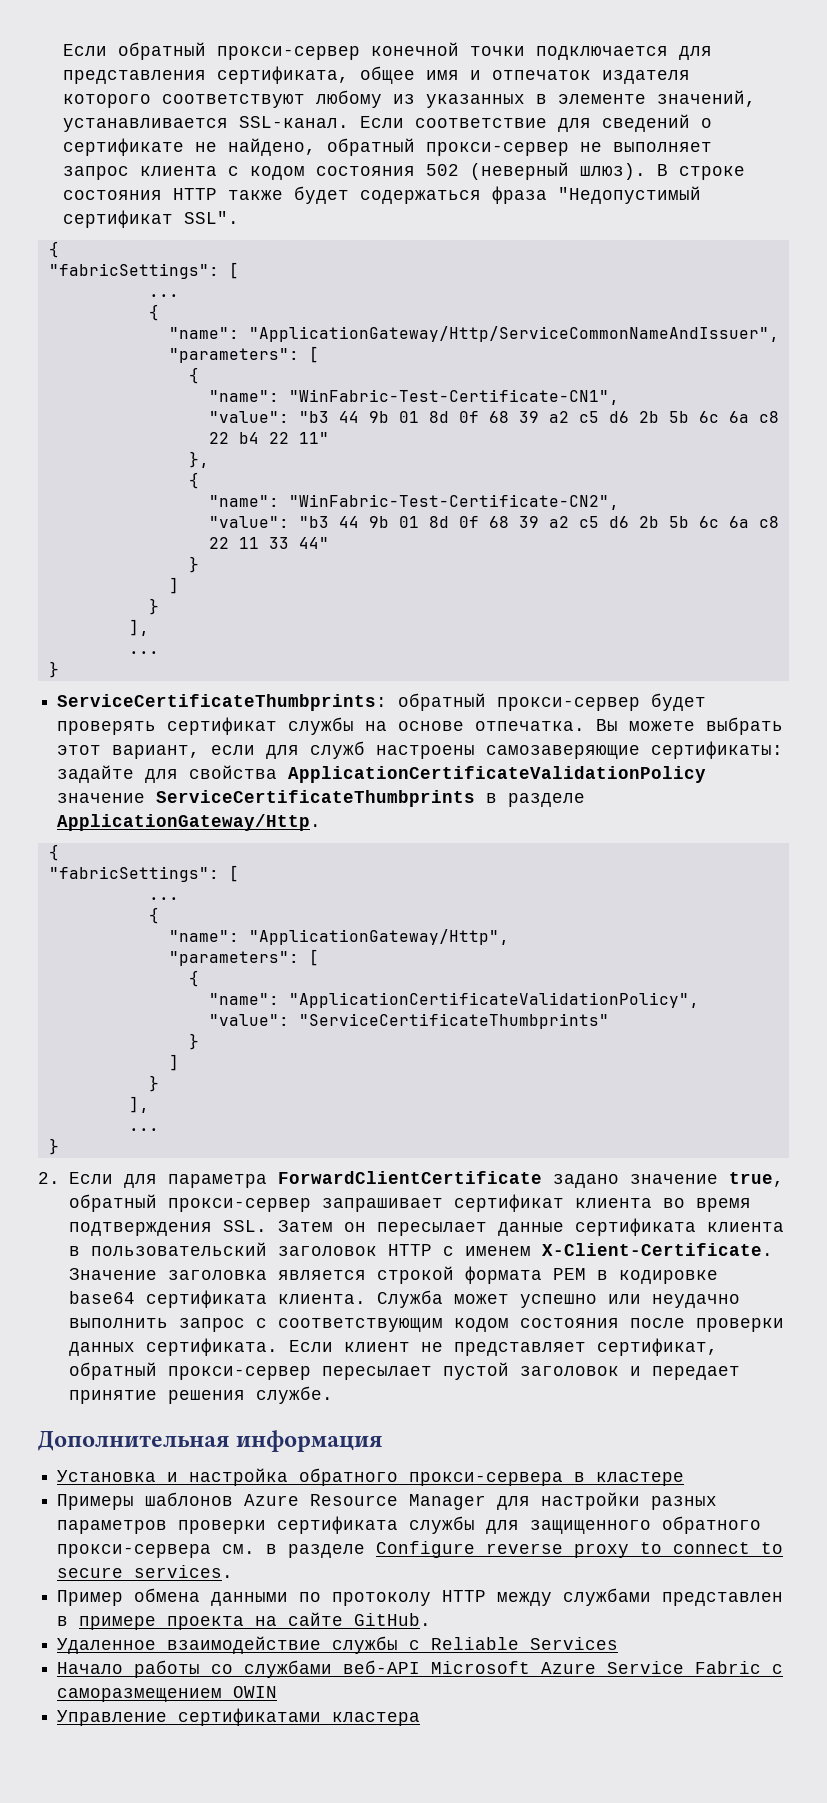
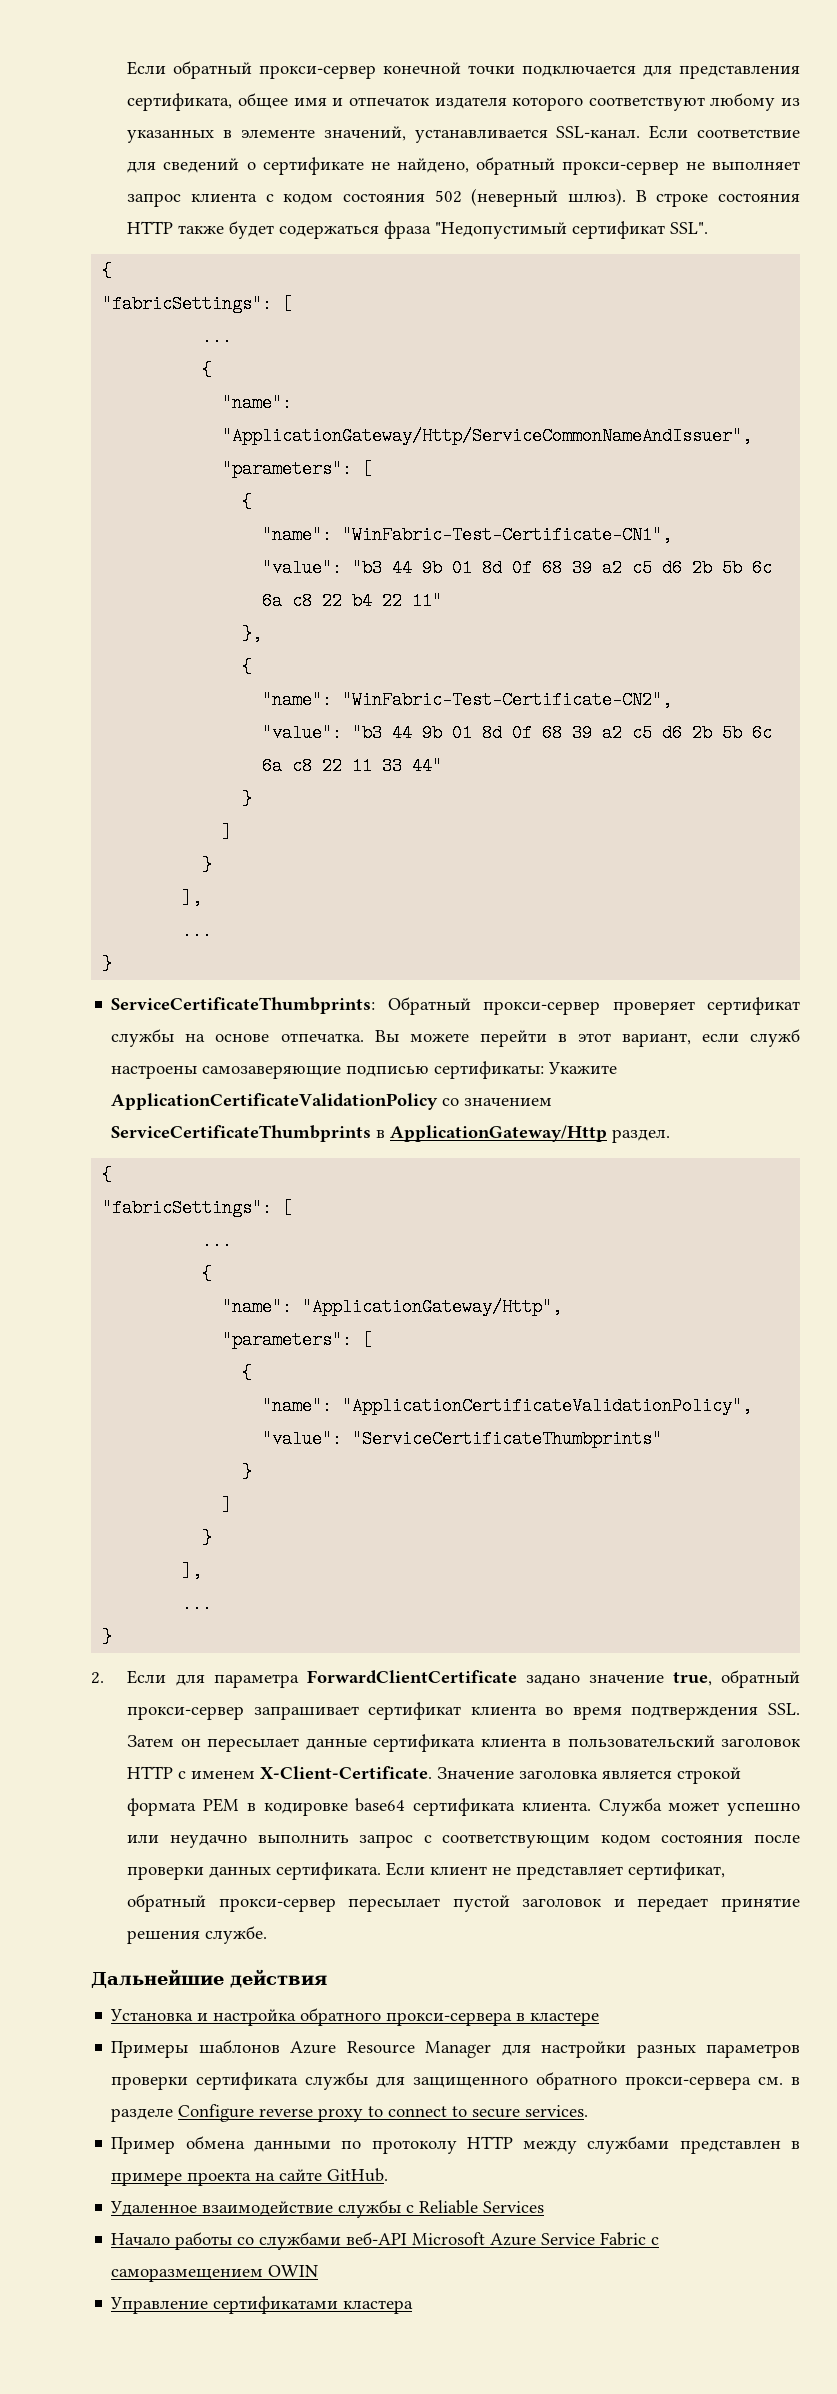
- ServiceCertificateThumbprints: обратный прокси-сервер будет проверять сертификат службы на основе отпечатка.
+ ServiceCertificateThumbprints: Обратный прокси-сервер проверяет сертификат службы на основе отпечатка.
- Вы можете выбрать этот вариант, если для служб настроены самозаверяющие сертификаты: задайте для свойства ApplicationCertificateValidationPolicy значение ServiceCertificateThumbprints в разделе ApplicationGateway/Http.
+ Вы можете перейти в этот вариант, если служб настроены самозаверяющие подписью сертификаты: Укажите ApplicationCertificateValidationPolicy со значением ServiceCertificateThumbprints в ApplicationGateway/Http раздел.
- Дополнительная информация
+ Дальнейшие действия

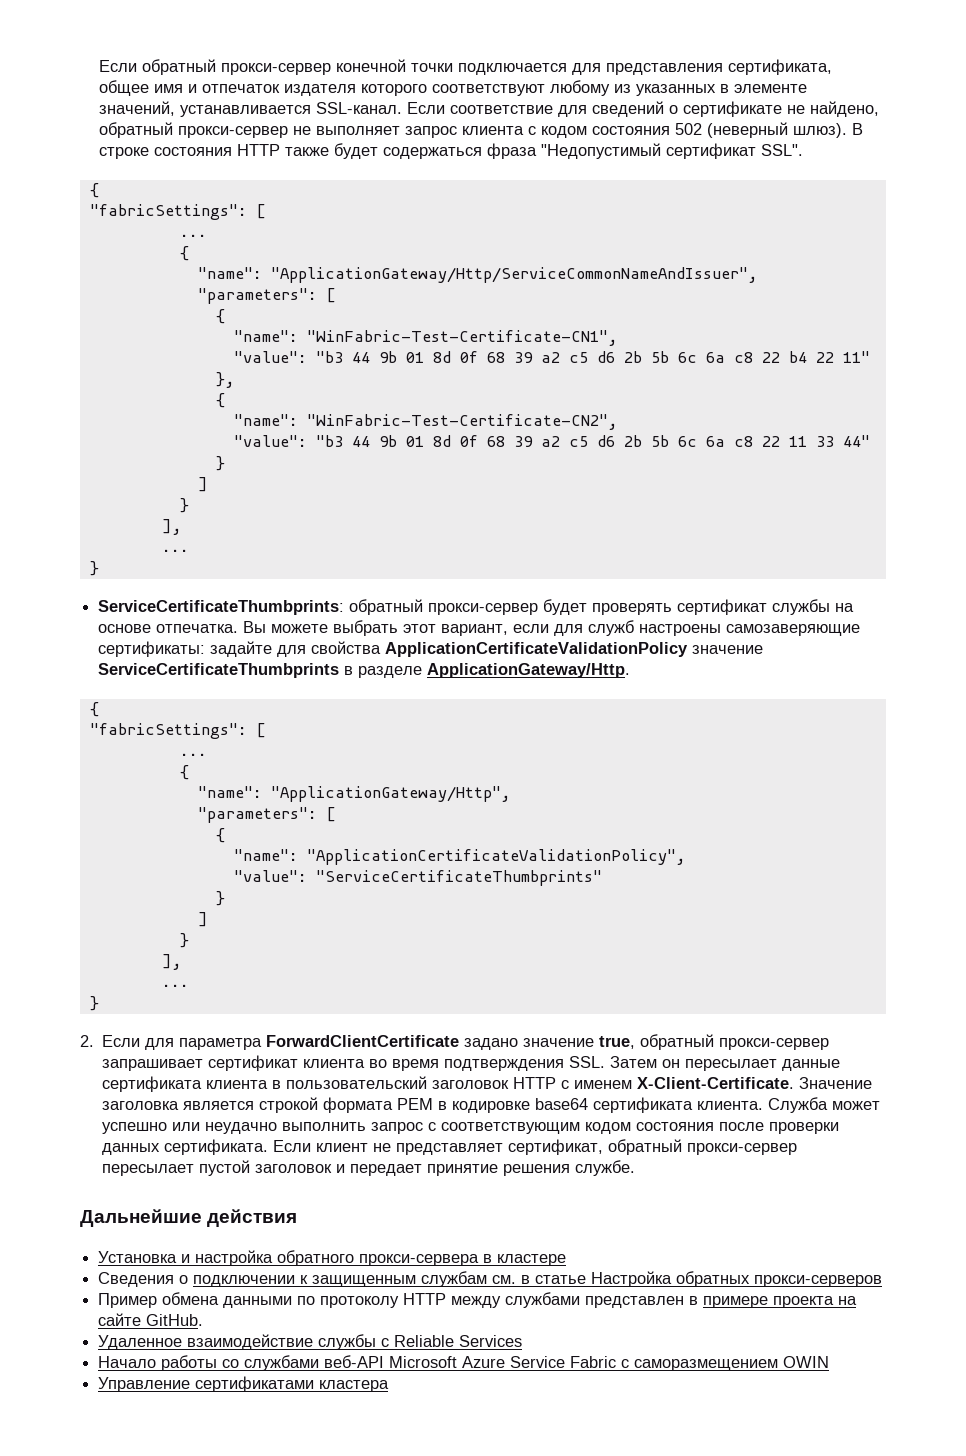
- ServiceCertificateThumbprints: Обратный прокси-сервер проверяет сертификат службы на основе отпечатка.
+ ServiceCertificateThumbprints: обратный прокси-сервер будет проверять сертификат службы на основе отпечатка.
- Вы можете перейти в этот вариант, если служб настроены самозаверяющие подписью сертификаты: Укажите ApplicationCertificateValidationPolicy со значением ServiceCertificateThumbprints в ApplicationGateway/Http раздел.
+ Вы можете выбрать этот вариант, если для служб настроены самозаверяющие сертификаты: задайте для свойства ApplicationCertificateValidationPolicy значение ServiceCertificateThumbprints в разделе ApplicationGateway/Http.
- Примеры шаблонов Azure Resource Manager для настройки разных параметров проверки сертификата службы для защищенного обратного прокси-сервера см. в разделе Configure reverse proxy to connect to secure services.
+ Сведения о подключении к защищенным службам см. в статье Настройка обратных прокси-серверов

